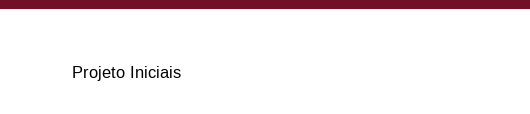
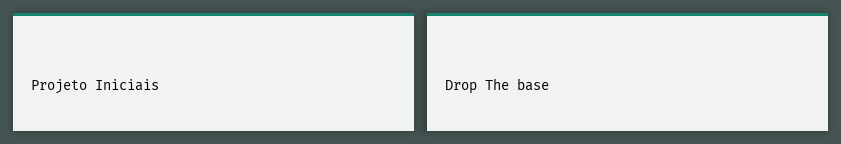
+ Drop The base

